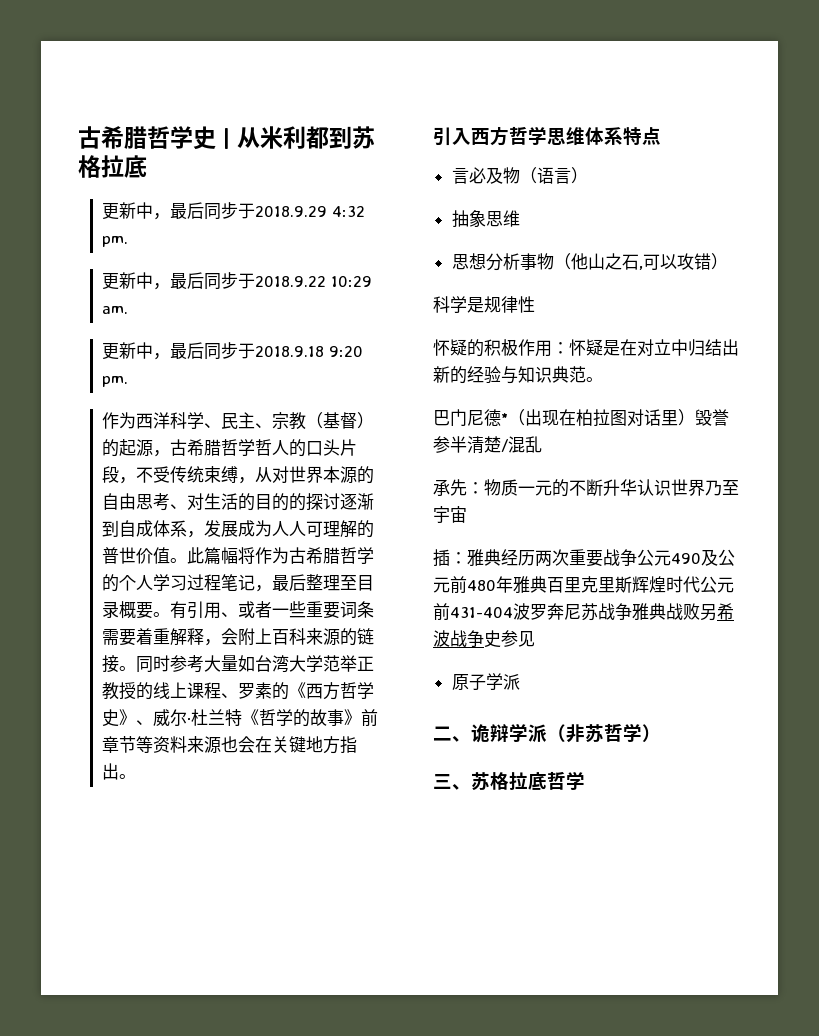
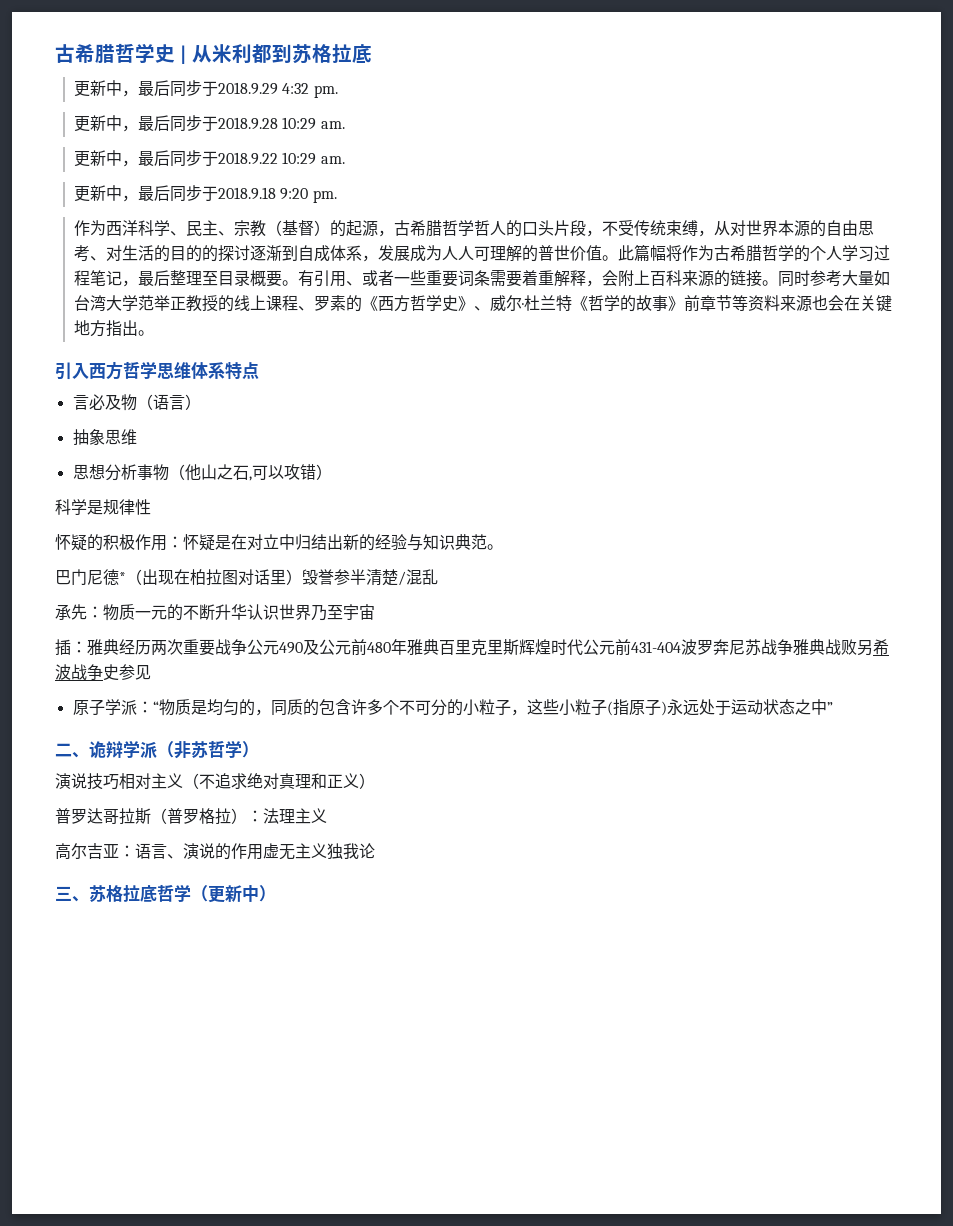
+ 更新中，最后同步于2018.9.28 10:29 am.
- 原子学派
+ 原子学派：“物质是均匀的，同质的包含许多个不可分的小粒子，这些小粒子(指原子)永远处于运动状态之中”
+ 演说技巧相对主义（不追求绝对真理和正义）
+ 普罗达哥拉斯（普罗格拉）：法理主义
+ 高尔吉亚：语言、演说的作用虚无主义独我论
- 三、苏格拉底哲学
+ 三、苏格拉底哲学（更新中）

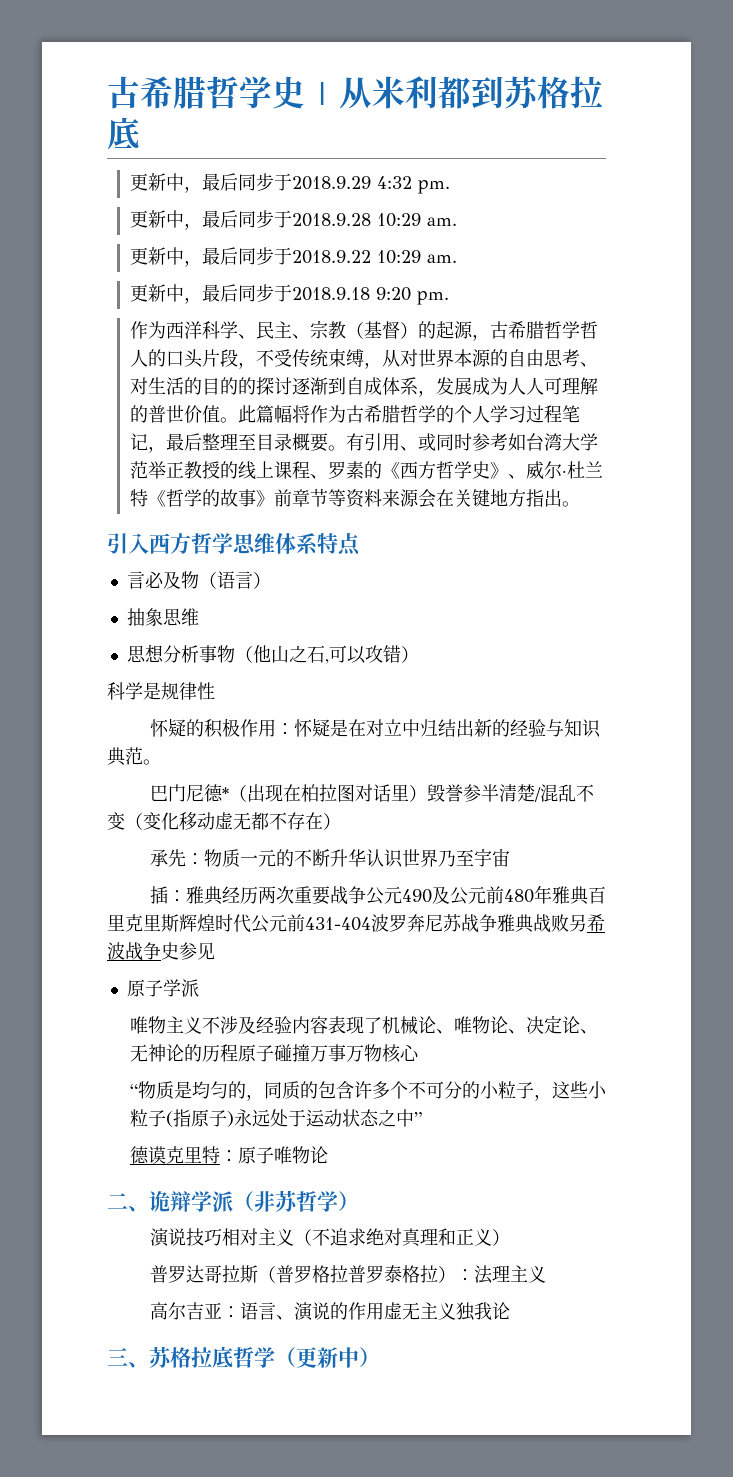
- 有引用、或者一些重要词条需要着重解释，会附上百科来源的链接。同时参考大量如台湾大学范举正教授的线上课程、罗素的《西方哲学史》、威尔·杜兰特《哲学的故事》前章节等资料来源也会在关键地方指出。
+ 有引用、或同时参考如台湾大学范举正教授的线上课程、罗素的《西方哲学史》、威尔·杜兰特《哲学的故事》前章节等资料来源会在关键地方指出。
- 巴门尼德*（出现在柏拉图对话里）毁誉参半清楚/混乱
+ 巴门尼德*（出现在柏拉图对话里）毁誉参半清楚/混乱不变（变化移动虚无都不存在）
- 原子学派：“物质是均匀的，同质的包含许多个不可分的小粒子，这些小粒子(指原子)永远处于运动状态之中”
+ 原子学派
+ 唯物主义不涉及经验内容表现了机械论、唯物论、决定论、无神论的历程原子碰撞万事万物核心
+ “物质是均匀的，同质的包含许多个不可分的小粒子，这些小粒子(指原子)永远处于运动状态之中”
+ 德谟克里特：原子唯物论
- 普罗达哥拉斯（普罗格拉）：法理主义
+ 普罗达哥拉斯（普罗格拉普罗泰格拉）：法理主义

